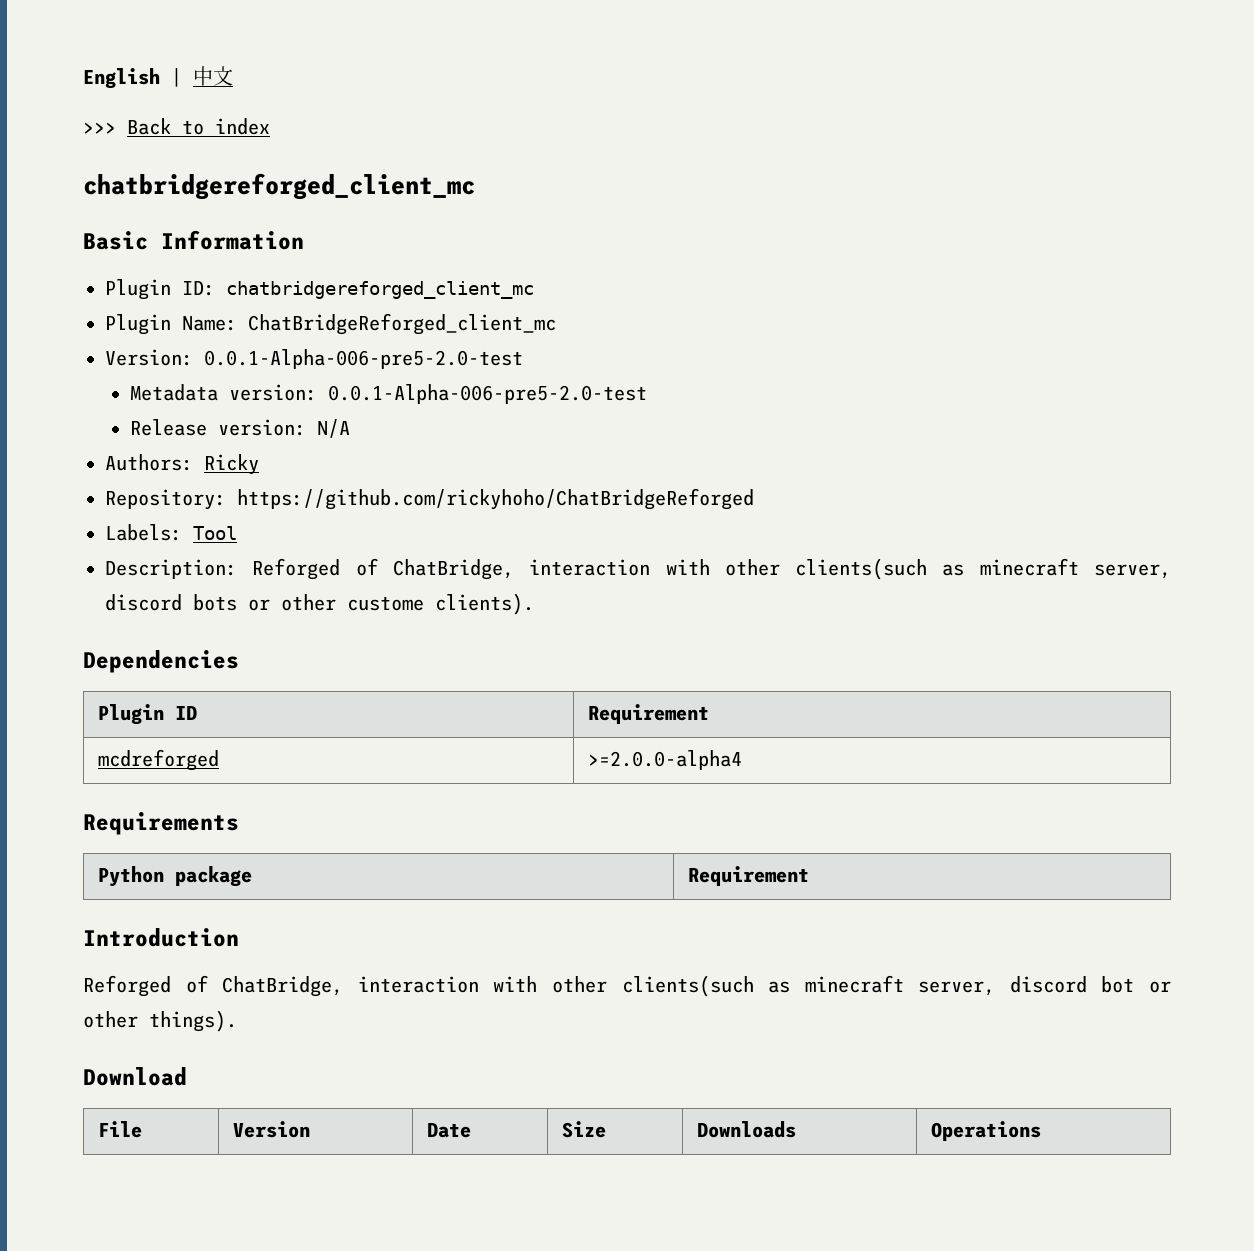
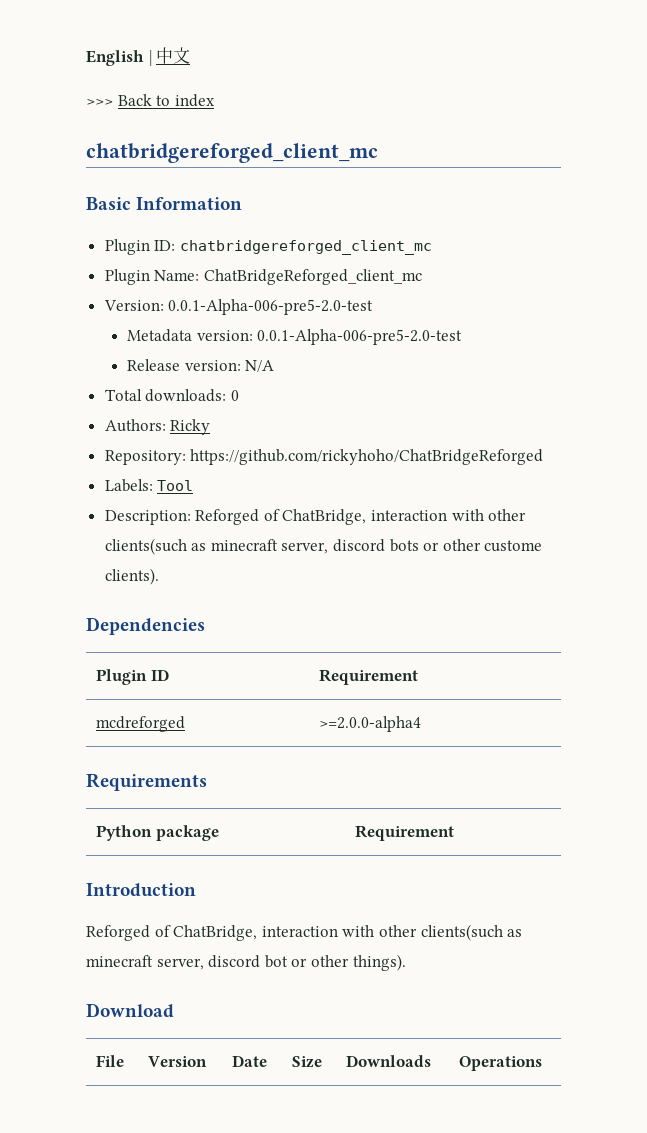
+ Total downloads: 0

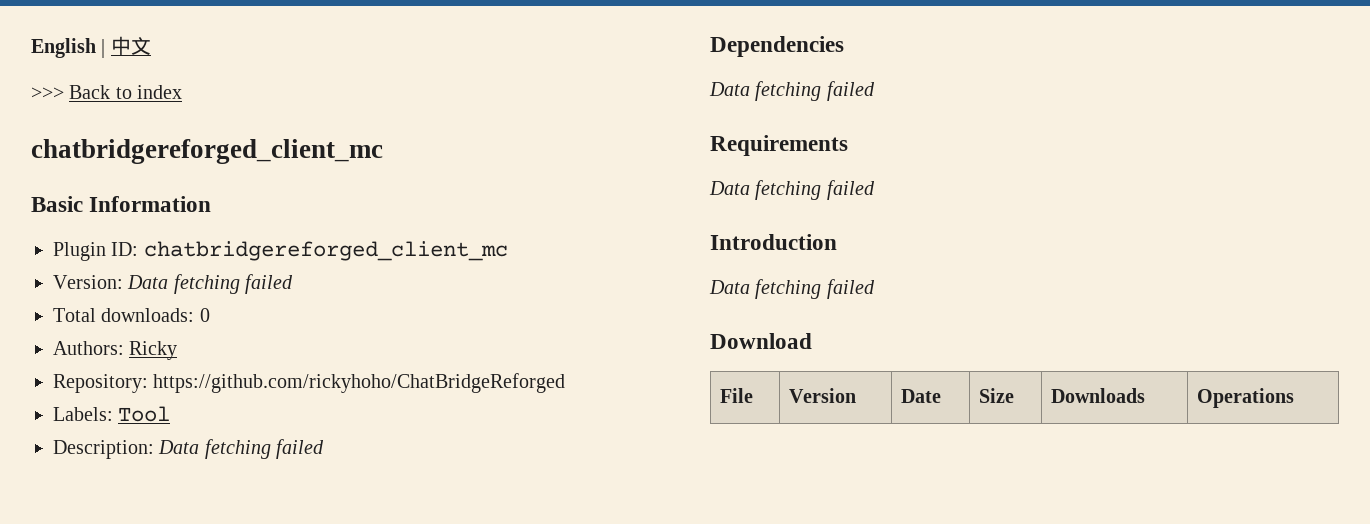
- Plugin Name: ChatBridgeReforged_client_mc
- Version: 0.0.1-Alpha-006-pre5-2.0-test
- Metadata version: 0.0.1-Alpha-006-pre5-2.0-test
- Release version: N/A
+ Version: Data fetching failed
- Description: Reforged of ChatBridge, interaction with other clients(such as minecraft server, discord bots or other custome clients).
+ Description: Data fetching failed
  Dependencies
- Plugin ID | Requirement
- mcdreforged | >=2.0.0-alpha4
+ Data fetching failed
  Requirements
- Python package | Requirement
+ Data fetching failed
  Introduction
- Reforged of ChatBridge, interaction with other clients(such as minecraft server, discord bot or other things).
+ Data fetching failed

